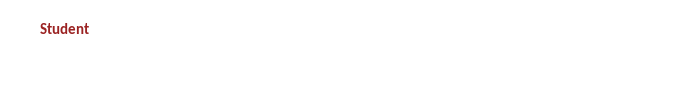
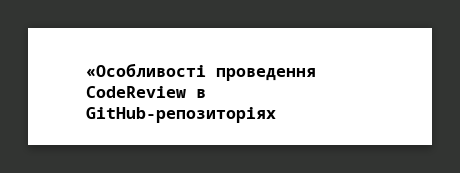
- Student
+ «Особливості проведення CodeReview в GitHub-репозиторіях

